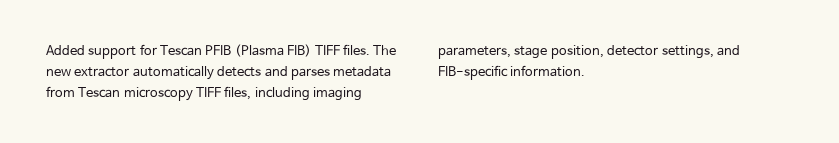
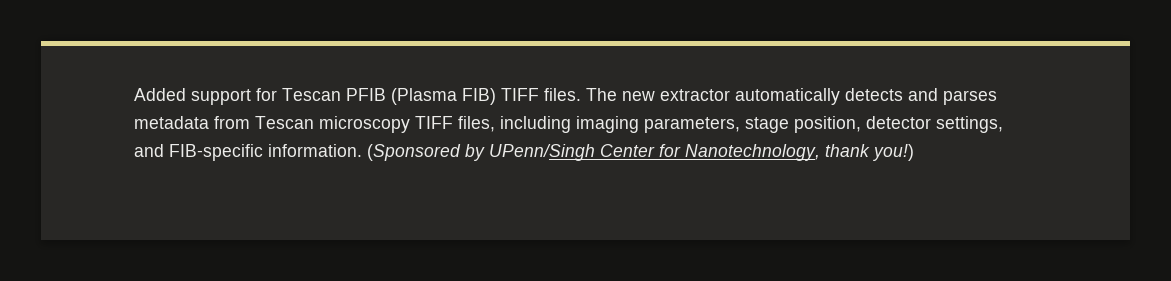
+ (Sponsored by UPenn/Singh Center for Nanotechnology, thank you!)

